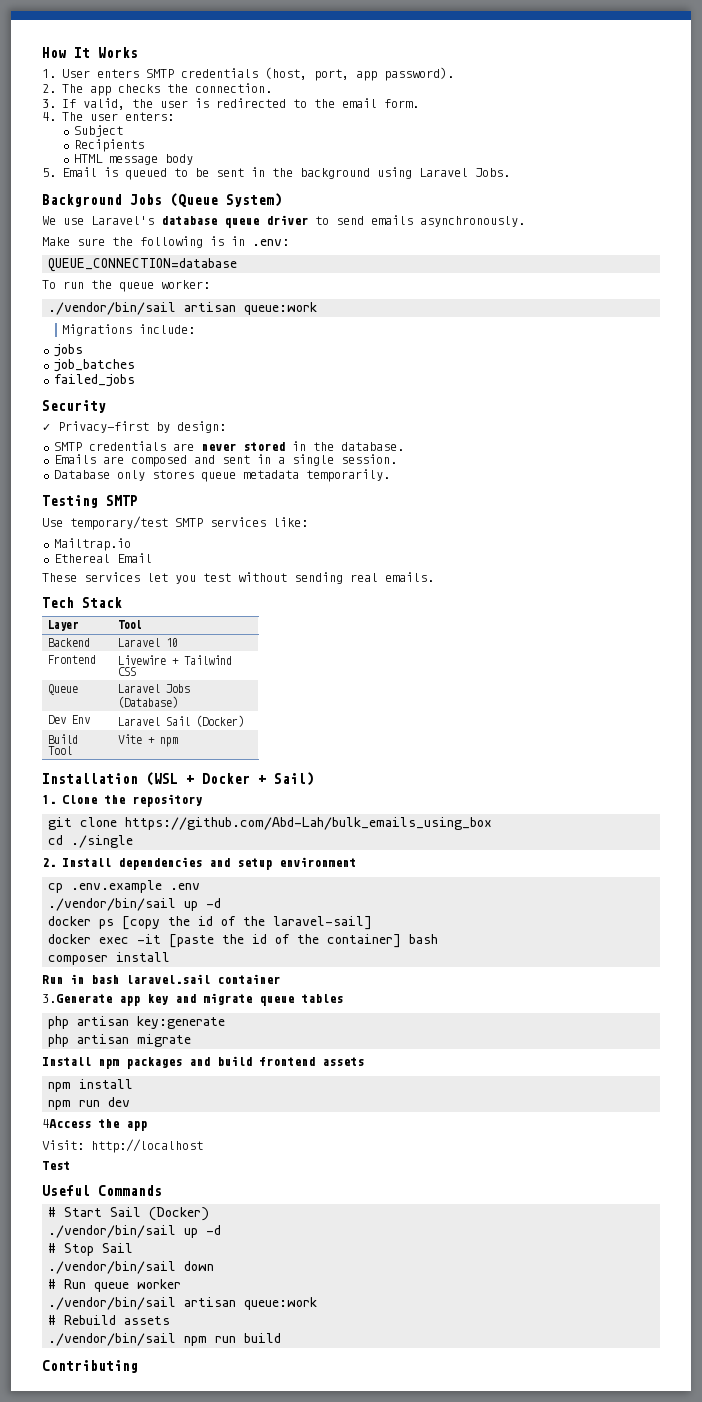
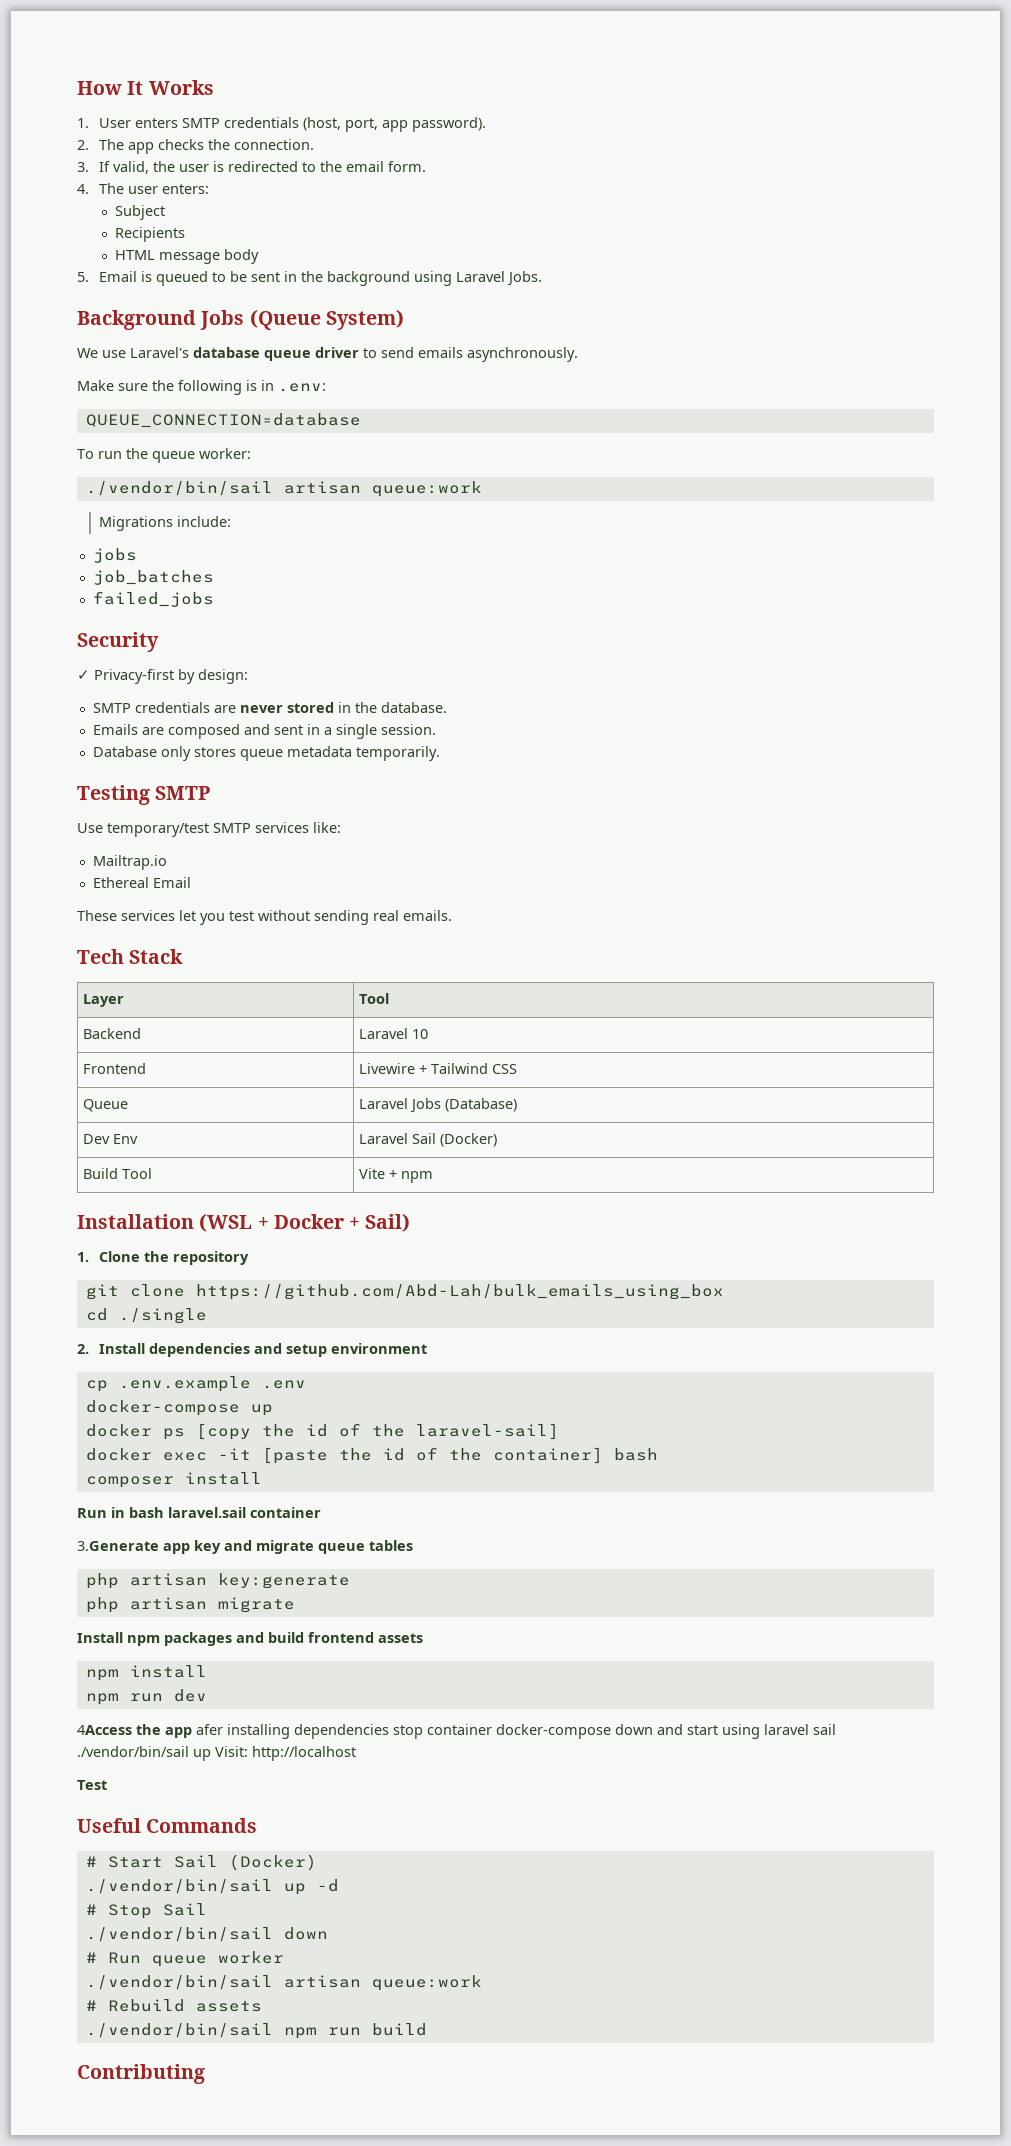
  cp .env.example .env
- ./vendor/bin/sail up -d
+ docker-compose up
- 4Access the app
- Visit: http://localhost
+ 4Access the app afer installing dependencies stop container docker-compose down and start using laravel sail ./vendor/bin/sail up Visit: http://localhost

